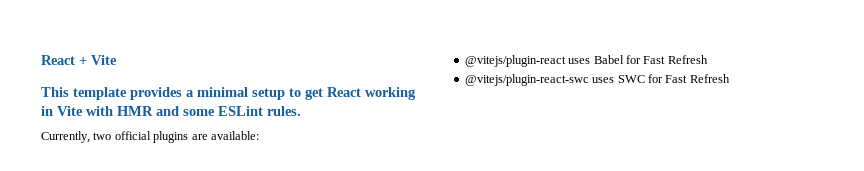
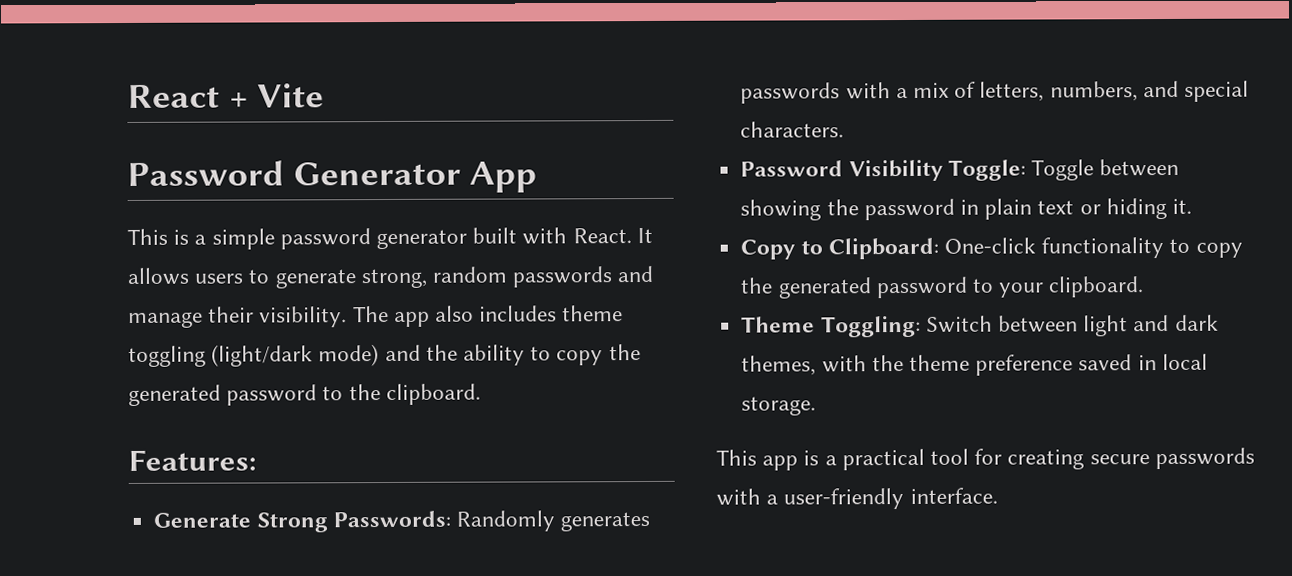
- This template provides a minimal setup to get React working in Vite with HMR and some ESLint rules.
- Currently, two official plugins are available:
- @vitejs/plugin-react uses Babel for Fast Refresh
- @vitejs/plugin-react-swc uses SWC for Fast Refresh
+ Password Generator App
+ This is a simple password generator built with React. It allows users to generate strong, random passwords and manage their visibility. The app also includes theme toggling (light/dark mode) and the ability to copy the generated password to the clipboard.
+ Features:
+ Generate Strong Passwords: Randomly generates passwords with a mix of letters, numbers, and special characters.
+ Password Visibility Toggle: Toggle between showing the password in plain text or hiding it.
+ Copy to Clipboard: One-click functionality to copy the generated password to your clipboard.
+ Theme Toggling: Switch between light and dark themes, with the theme preference saved in local storage.
+ This app is a practical tool for creating secure passwords with a user-friendly interface.

